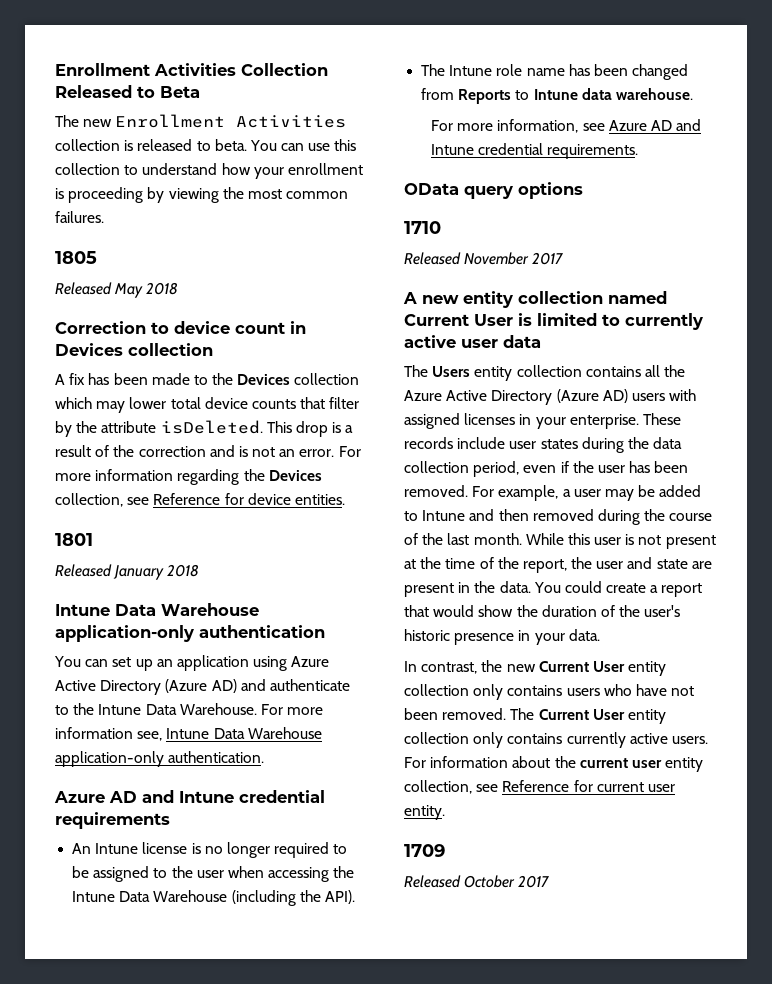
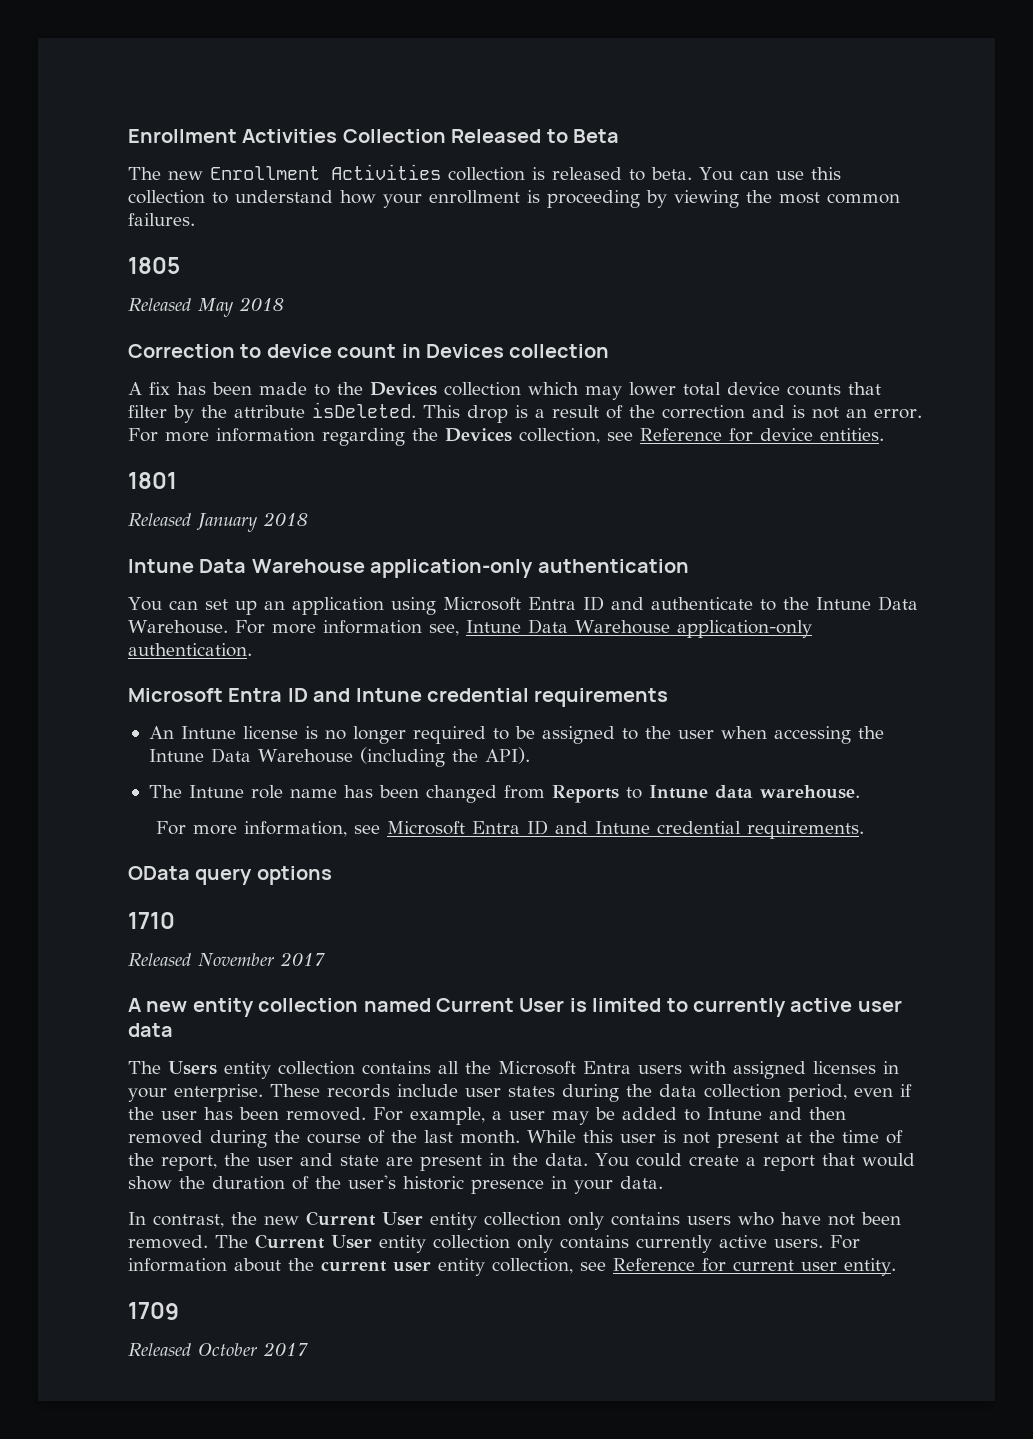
- You can set up an application using Azure Active Directory (Azure AD) and authenticate to the Intune Data Warehouse.
+ You can set up an application using Microsoft Entra ID and authenticate to the Intune Data Warehouse.
- Azure AD and Intune credential requirements
+ Microsoft Entra ID and Intune credential requirements
- For more information, see Azure AD and Intune credential requirements.
+ For more information, see Microsoft Entra ID and Intune credential requirements.
- The Users entity collection contains all the Azure Active Directory (Azure AD) users with assigned licenses in your enterprise.
+ The Users entity collection contains all the Microsoft Entra users with assigned licenses in your enterprise.

